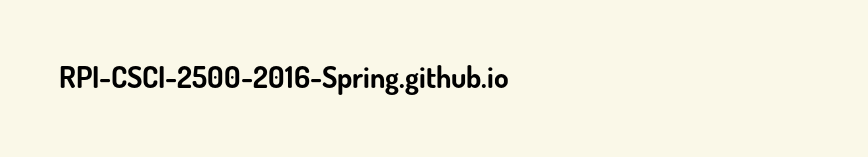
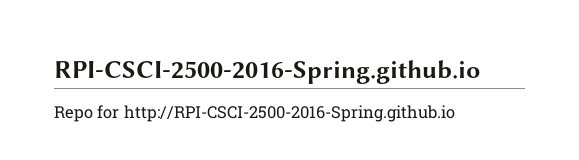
+ Repo for http://RPI-CSCI-2500-2016-Spring.github.io

